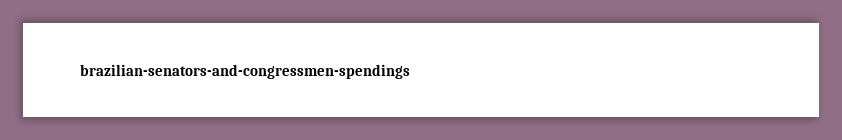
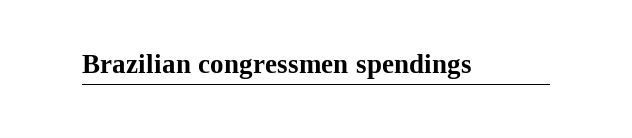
- brazilian-senators-and-congressmen-spendings
+ Brazilian congressmen spendings

